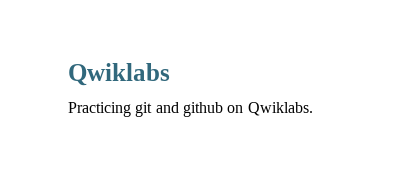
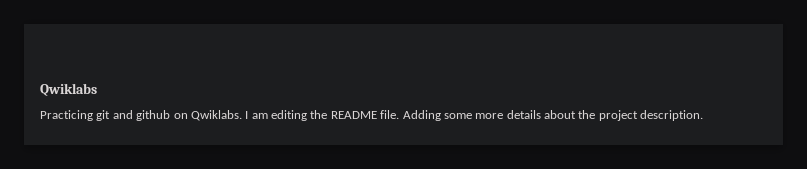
+ I am editing the README file. Adding some more details about the project description.

